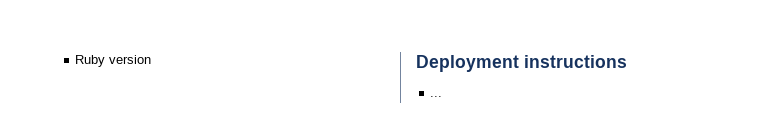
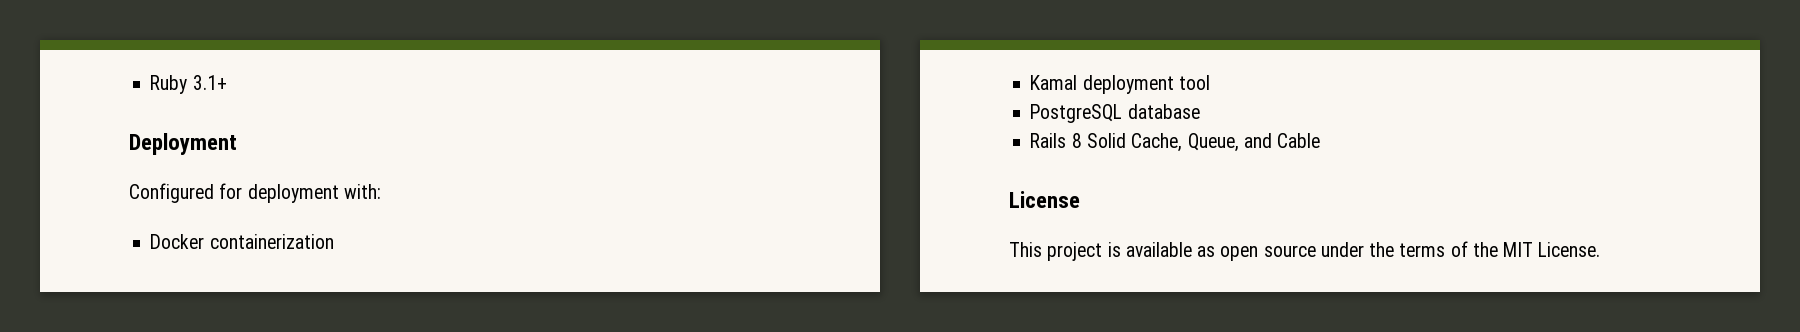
- Ruby version
+ Ruby 3.1+
- Deployment instructions
- ...
+ Deployment
+ Configured for deployment with:
+ Docker containerization
+ Kamal deployment tool
+ PostgreSQL database
+ Rails 8 Solid Cache, Queue, and Cable
+ License
+ This project is available as open source under the terms of the MIT License.

